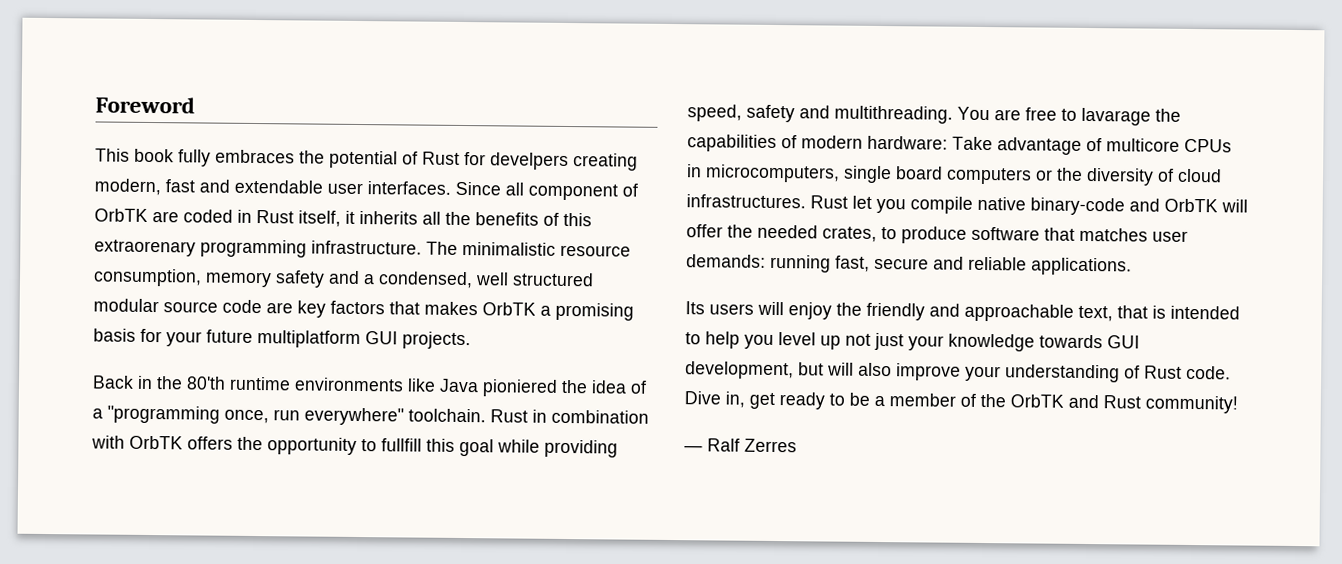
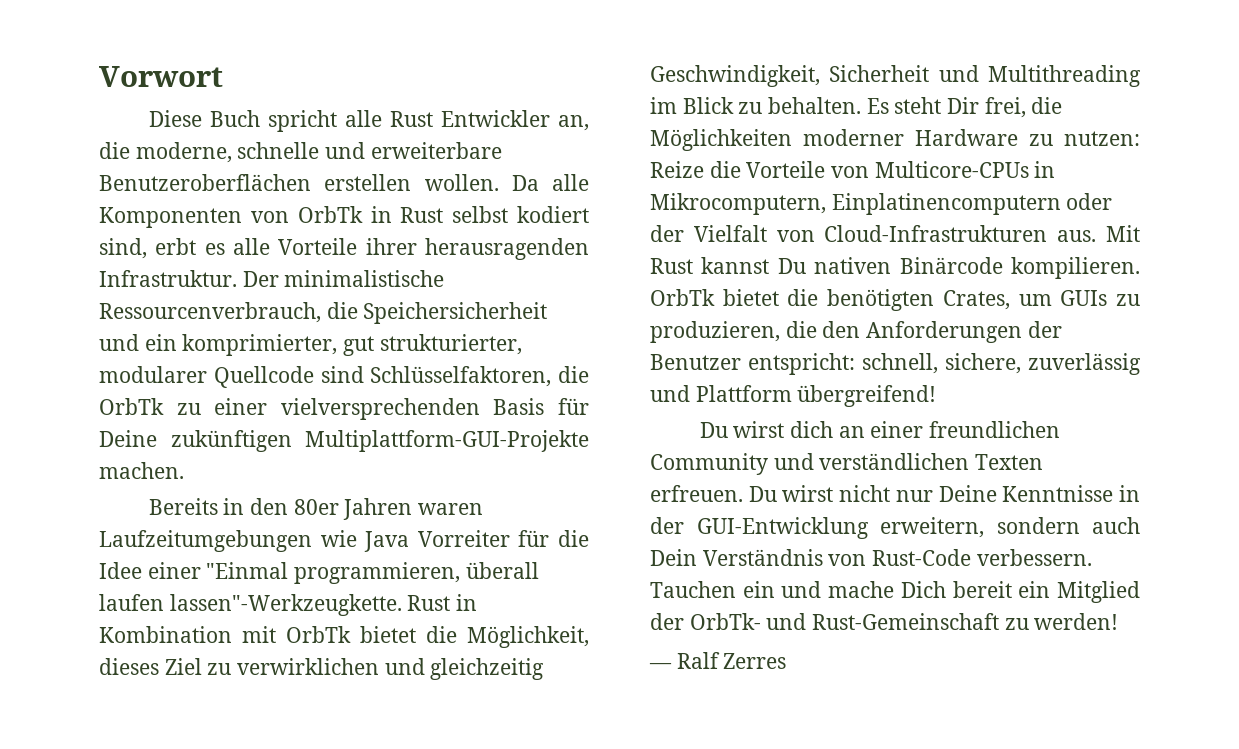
- Foreword
- This book fully embraces the potential of Rust for develpers creating modern, fast and extendable user interfaces. Since all component of OrbTK are coded in Rust itself, it inherits all the benefits of this extraorenary programming infrastructure. The minimalistic resource consumption, memory safety and a condensed, well structured modular source code are key factors that makes OrbTK a promising basis for your future multiplatform GUI projects.
- Back in the 80'th runtime environments like Java pioniered the idea of a "programming once, run everywhere" toolchain. Rust in combination with OrbTK offers the opportunity to fullfill this goal while providing speed, safety and multithreading. You are free to lavarage the capabilities of modern hardware: Take advantage of multicore CPUs in microcomputers, single board computers or the diversity of cloud infrastructures. Rust let you compile native binary-code and OrbTK will offer the needed crates, to produce software that matches user demands: running fast, secure and reliable applications.
- Its users will enjoy the friendly and approachable text, that is intended to help you level up not just your knowledge towards GUI development, but will also improve your understanding of Rust code. Dive in, get ready to be a member of the OrbTK and Rust community!
+ Vorwort
+ Diese Buch spricht alle Rust Entwickler an, die moderne, schnelle und erweiterbare Benutzeroberflächen erstellen wollen. Da alle Komponenten von OrbTk in Rust selbst kodiert sind, erbt es alle Vorteile ihrer herausragenden Infrastruktur. Der minimalistische Ressourcenverbrauch, die Speichersicherheit und ein komprimierter, gut strukturierter, modularer Quellcode sind Schlüsselfaktoren, die OrbTk zu einer vielversprechenden Basis für Deine zukünftigen Multiplattform-GUI-Projekte machen.
+ Bereits in den 80er Jahren waren Laufzeitumgebungen wie Java Vorreiter für die Idee einer "Einmal programmieren, überall laufen lassen"-Werkzeugkette. Rust in Kombination mit OrbTk bietet die Möglichkeit, dieses Ziel zu verwirklichen und gleichzeitig Geschwindigkeit, Sicherheit und Multithreading im Blick zu behalten. Es steht Dir frei, die Möglichkeiten moderner Hardware zu nutzen: Reize die Vorteile von Multicore-CPUs in Mikrocomputern, Einplatinencomputern oder der Vielfalt von Cloud-Infrastrukturen aus. Mit Rust kannst Du nativen Binärcode kompilieren. OrbTk bietet die benötigten Crates, um GUIs zu produzieren, die den Anforderungen der Benutzer entspricht: schnell, sichere, zuverlässig und Plattform übergreifend!
+ Du wirst dich an einer freundlichen Community und verständlichen Texten erfreuen. Du wirst nicht nur Deine Kenntnisse in der GUI-Entwicklung erweitern, sondern auch Dein Verständnis von Rust-Code verbessern. Tauchen ein und mache Dich bereit ein Mitglied der OrbTk- und Rust-Gemeinschaft zu werden!

